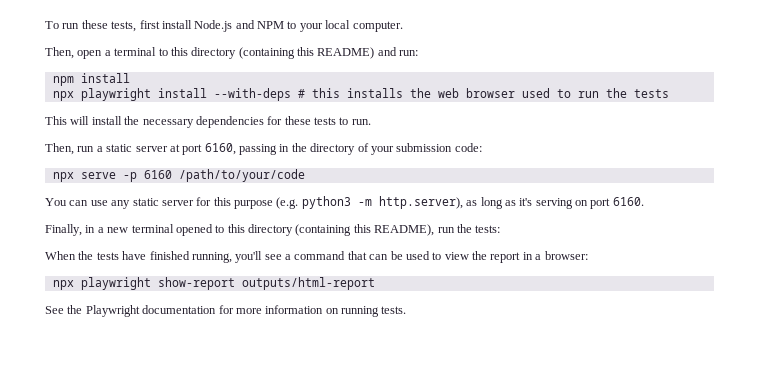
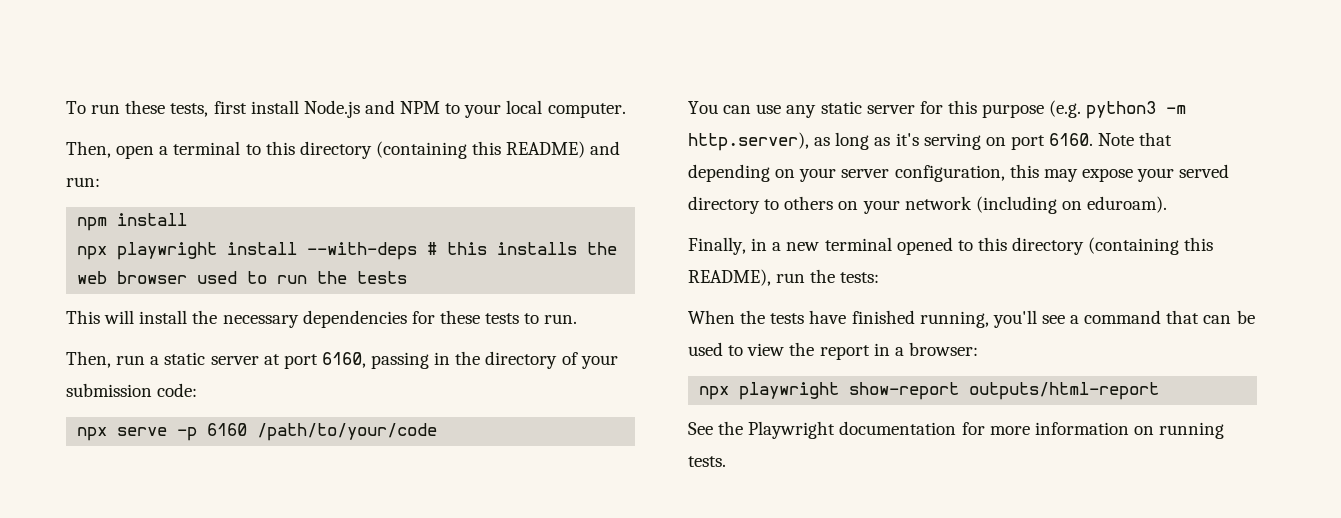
+ Note that depending on your server configuration, this may expose your served directory to others on your network (including on eduroam).

